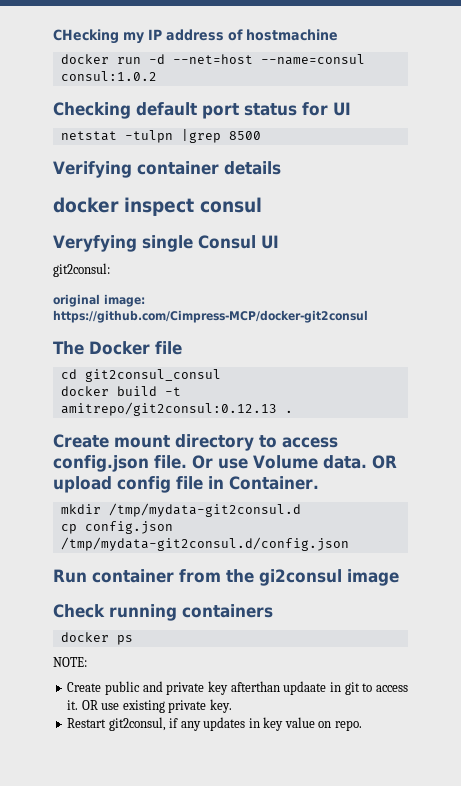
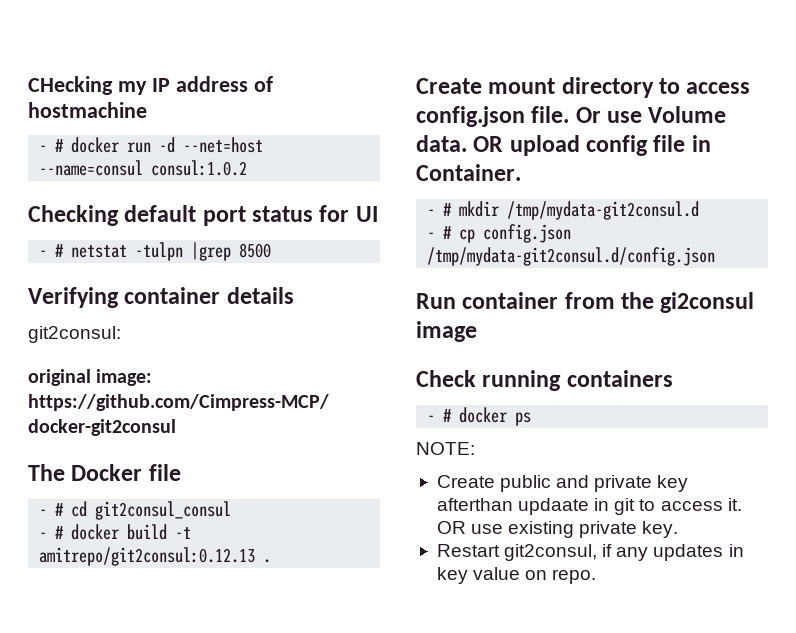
- docker run -d --net=host --name=consul consul:1.0.2
+ - # docker run -d --net=host --name=consul consul:1.0.2
- netstat -tulpn |grep 8500
+ - # netstat -tulpn |grep 8500
- docker inspect consul
- Veryfying single Consul UI
- cd git2consul_consul
+ - # cd git2consul_consul
- docker build -t amitrepo/git2consul:0.12.13 .
+ - # docker build -t amitrepo/git2consul:0.12.13 .
- mkdir /tmp/mydata-git2consul.d
+ - # mkdir /tmp/mydata-git2consul.d
- cp config.json /tmp/mydata-git2consul.d/config.json
+ - # cp config.json /tmp/mydata-git2consul.d/config.json
- docker ps
+ - # docker ps

